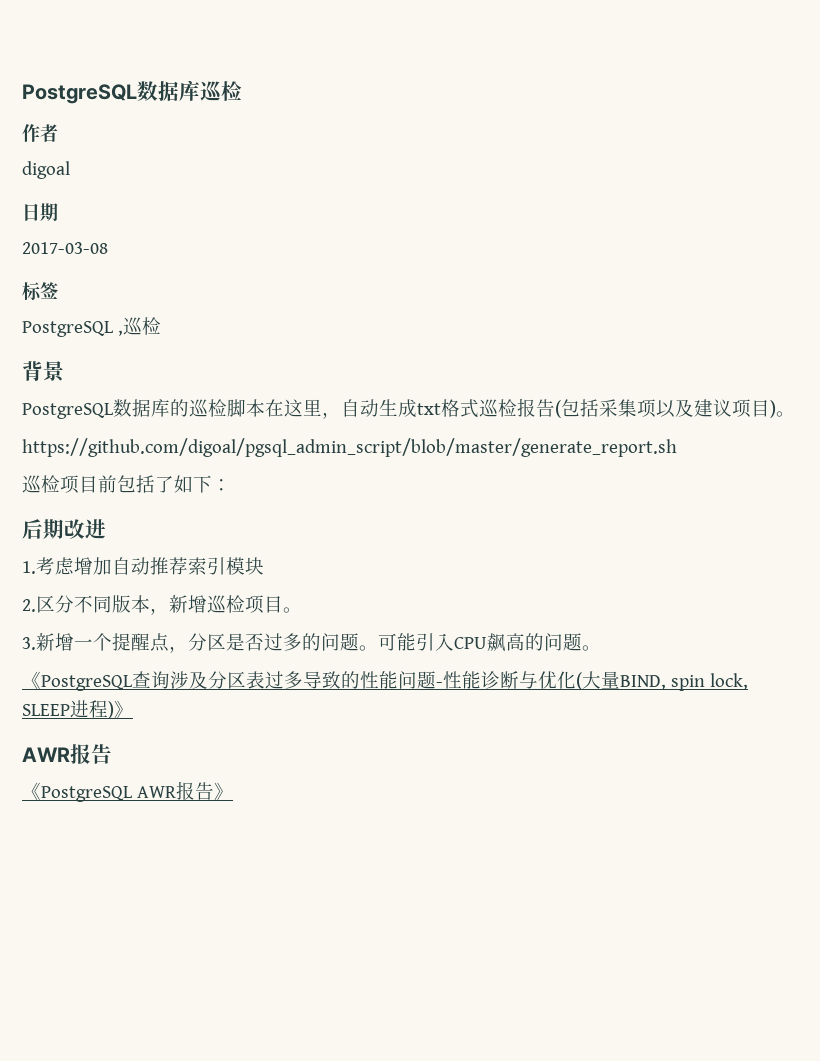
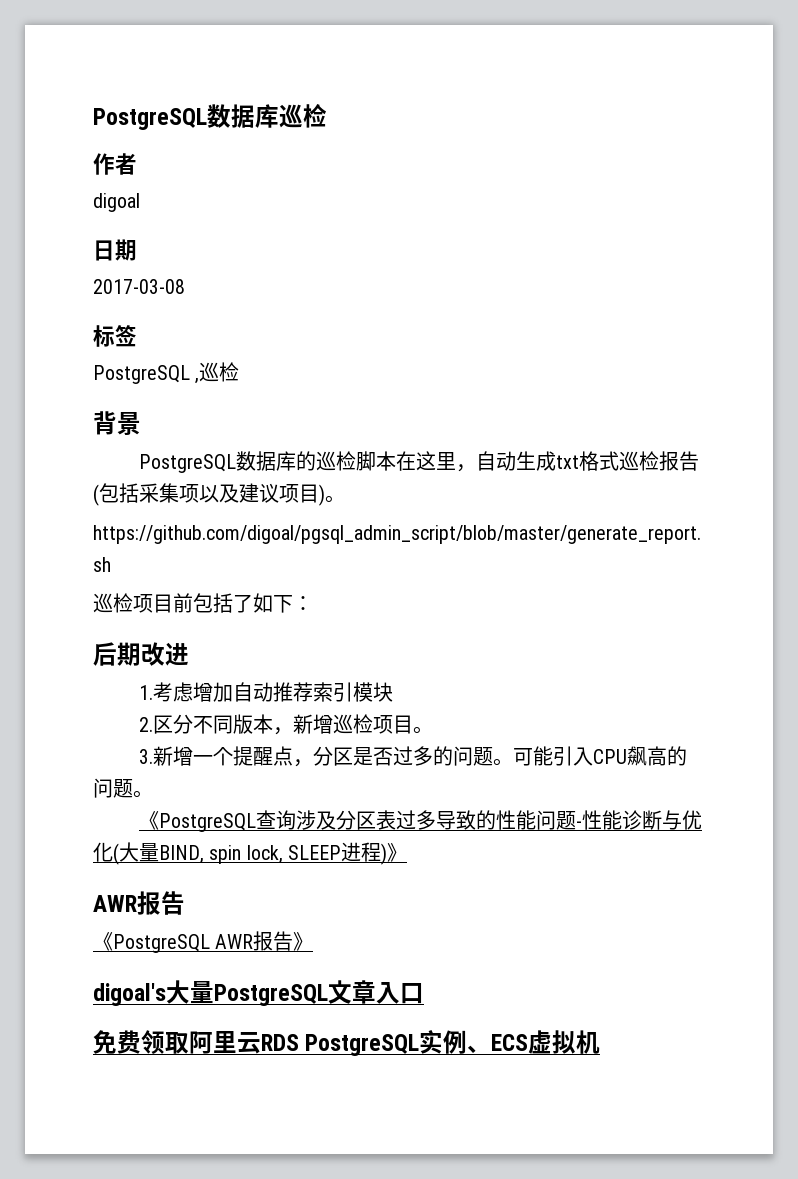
+ digoal's大量PostgreSQL文章入口
+ 免费领取阿里云RDS PostgreSQL实例、ECS虚拟机

